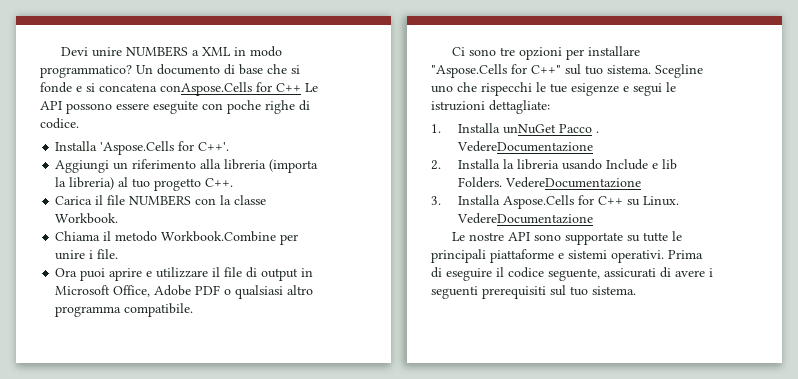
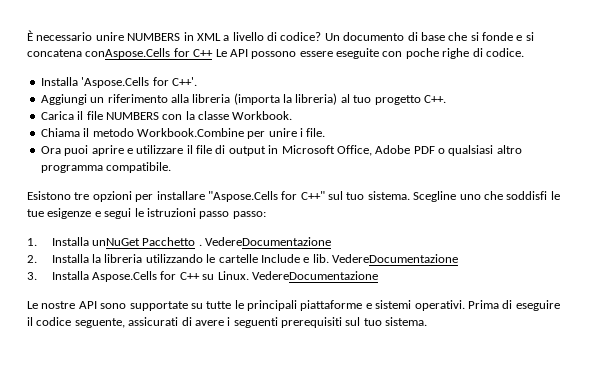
- Devi unire NUMBERS a XML in modo programmatico?
+ È necessario unire NUMBERS in XML a livello di codice?
- Ci sono tre opzioni per installare "Aspose.Cells for C++" sul tuo sistema.
+ Esistono tre opzioni per installare "Aspose.Cells for C++" sul tuo sistema.
- Scegline uno che rispecchi le tue esigenze e segui le istruzioni dettagliate:
+ Scegline uno che soddisfi le tue esigenze e segui le istruzioni passo passo:
- 1. Installa unNuGet Pacco .
+ 1. Installa unNuGet Pacchetto .
- 2. Installa la libreria usando Include e lib Folders.
+ 2. Installa la libreria utilizzando le cartelle Include e lib.

